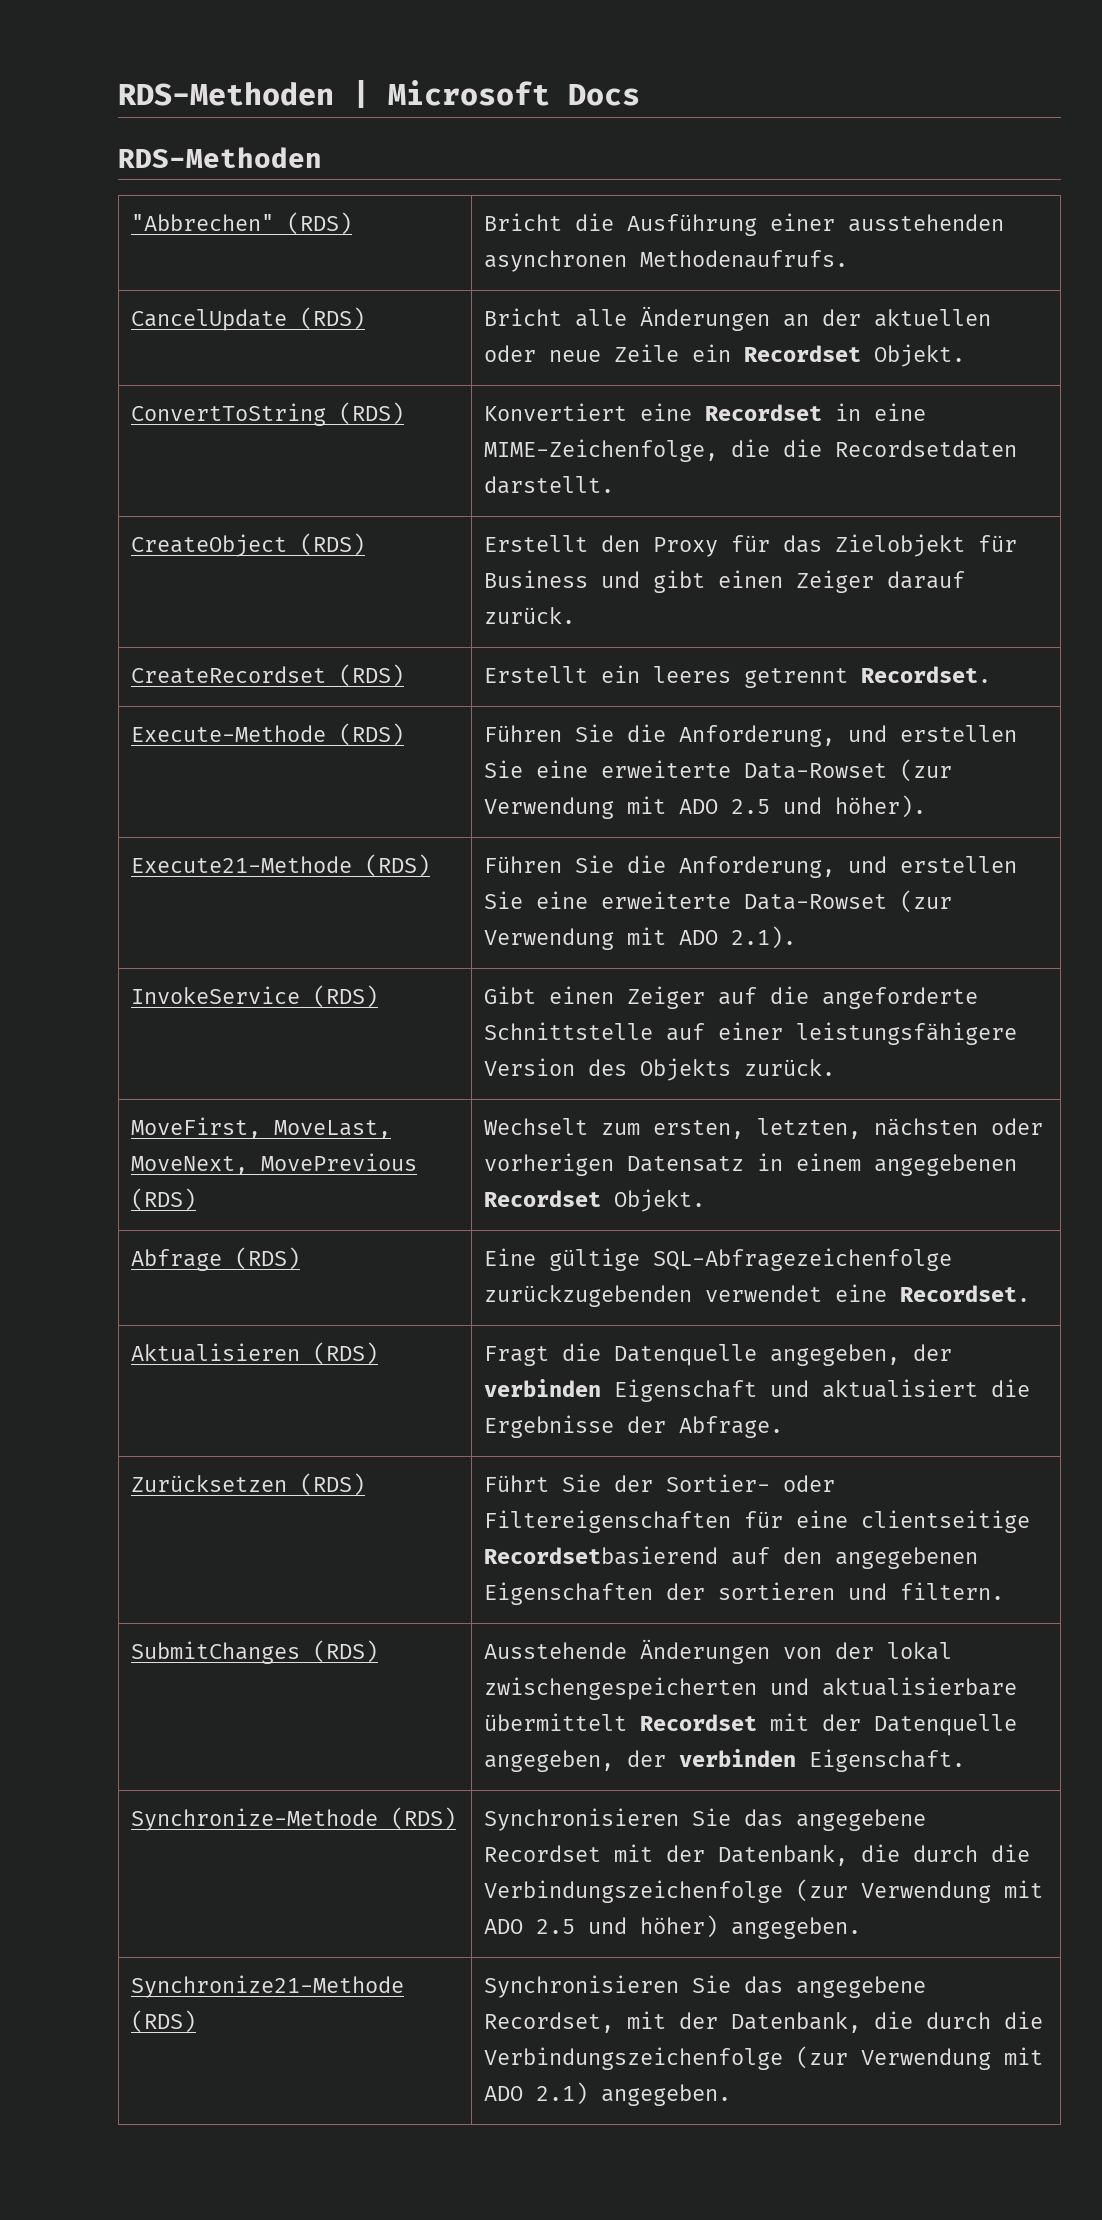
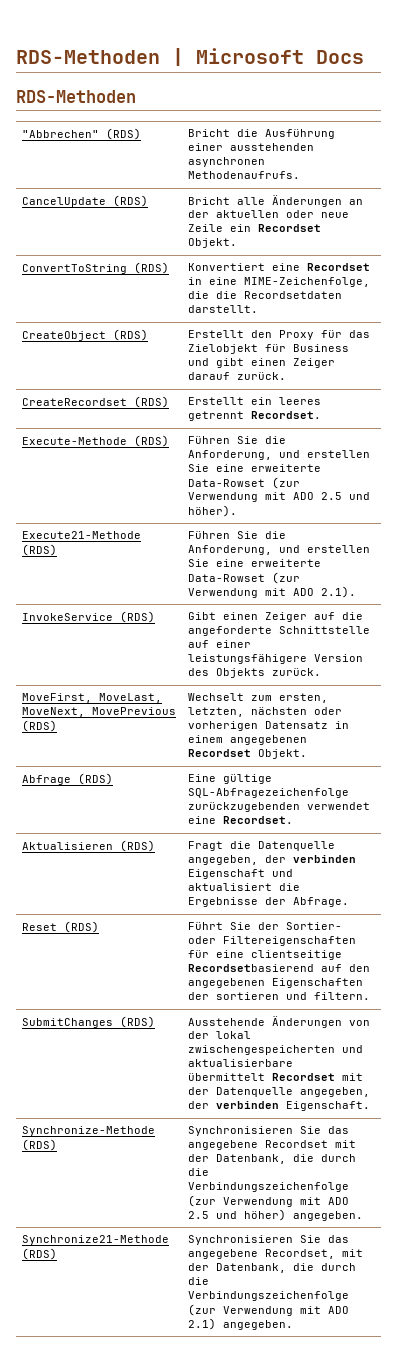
- Zurücksetzen (RDS) | Führt Sie der Sortier- oder Filtereigenschaften für eine clientseitige Recordsetbasierend auf den angegebenen Eigenschaften der sortieren und filtern.
+ Reset (RDS) | Führt Sie der Sortier- oder Filtereigenschaften für eine clientseitige Recordsetbasierend auf den angegebenen Eigenschaften der sortieren und filtern.

